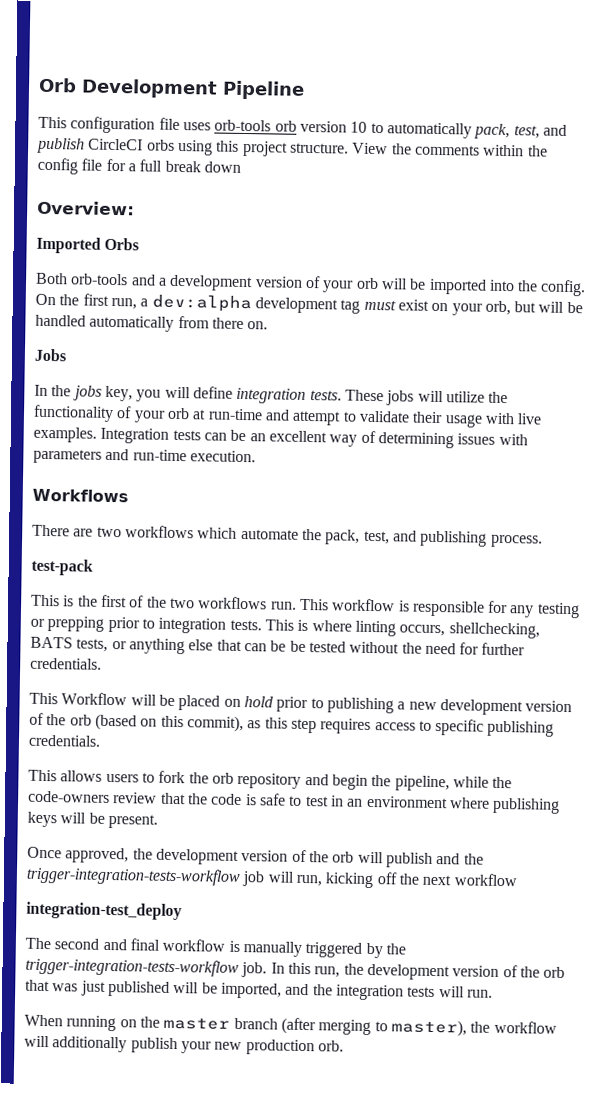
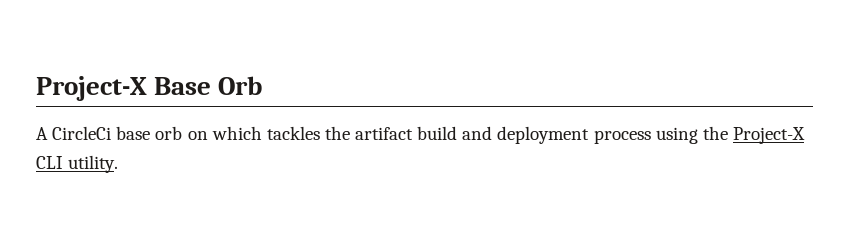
- Orb Development Pipeline
- This configuration file uses orb-tools orb version 10 to automatically pack, test, and publish CircleCI orbs using this project structure. View the comments within the config file for a full break down
- Overview:
- Imported Orbs
- Both orb-tools and a development version of your orb will be imported into the config. On the first run, a dev:alpha development tag must exist on your orb, but will be handled automatically from there on.
- Jobs
- In the jobs key, you will define integration tests. These jobs will utilize the functionality of your orb at run-time and attempt to validate their usage with live examples. Integration tests can be an excellent way of determining issues with parameters and run-time execution.
- Workflows
- There are two workflows which automate the pack, test, and publishing process.
- test-pack
- This is the first of the two workflows run. This workflow is responsible for any testing or prepping prior to integration tests. This is where linting occurs, shellchecking, BATS tests, or anything else that can be be tested without the need for further credentials.
- This Workflow will be placed on hold prior to publishing a new development version of the orb (based on this commit), as this step requires access to specific publishing credentials.
- This allows users to fork the orb repository and begin the pipeline, while the code-owners review that the code is safe to test in an environment where publishing keys will be present.
- Once approved, the development version of the orb will publish and the trigger-integration-tests-workflow job will run, kicking off the next workflow
- integration-test_deploy
- The second and final workflow is manually triggered by the trigger-integration-tests-workflow job. In this run, the development version of the orb that was just published will be imported, and the integration tests will run.
- When running on the master branch (after merging to master), the workflow will additionally publish your new production orb.
+ Project-X Base Orb
+ A CircleCi base orb on which tackles the artifact build and deployment process using the Project-X CLI utility.

